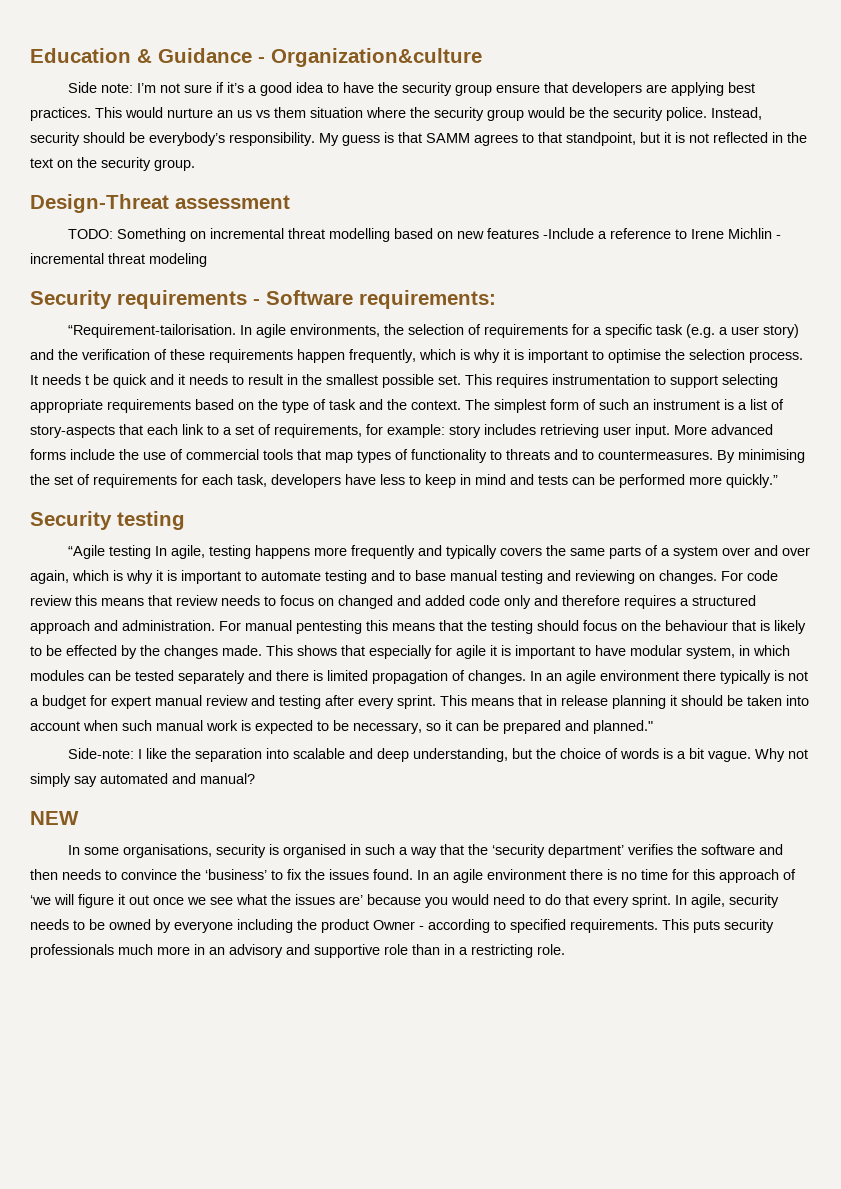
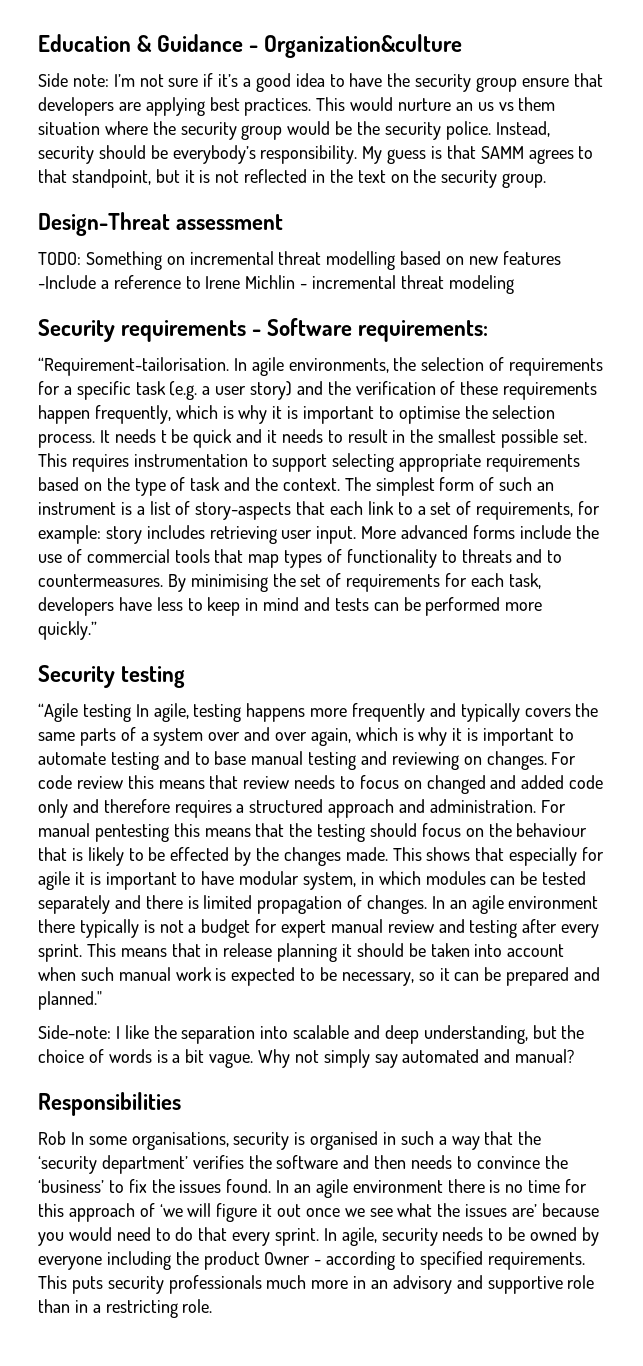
- NEW
- In some organisations, security is organised in such a way that the ‘security department’ verifies the software and then needs to convince the ‘business’ to fix the issues found.
+ Responsibilities
+ Rob In some organisations, security is organised in such a way that the ‘security department’ verifies the software and then needs to convince the ‘business’ to fix the issues found.

